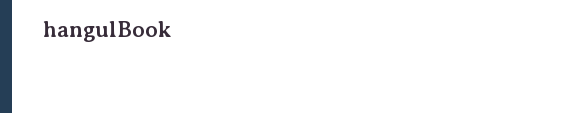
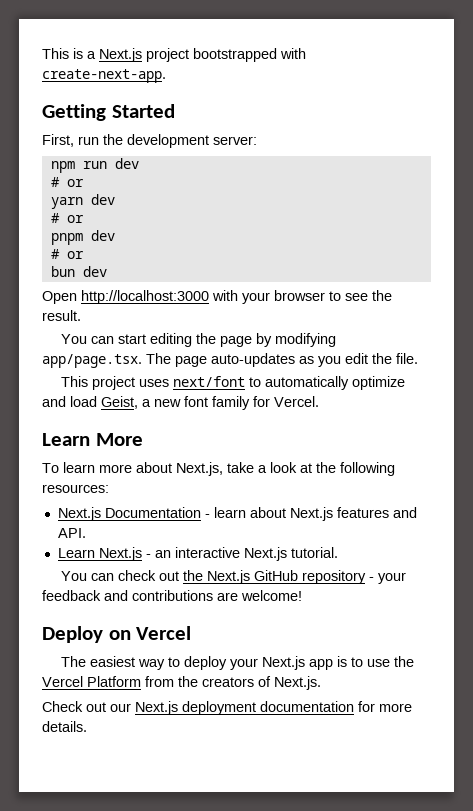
- hangulBook
+ This is a Next.js project bootstrapped with create-next-app.
+ Getting Started
+ First, run the development server:
+ npm run dev
+ # or
+ yarn dev
+ # or
+ pnpm dev
+ # or
+ bun dev
+ Open http://localhost:3000 with your browser to see the result.
+ You can start editing the page by modifying app/page.tsx. The page auto-updates as you edit the file.
+ This project uses next/font to automatically optimize and load Geist, a new font family for Vercel.
+ Learn More
+ To learn more about Next.js, take a look at the following resources:
+ Next.js Documentation - learn about Next.js features and API.
+ Learn Next.js - an interactive Next.js tutorial.
+ You can check out the Next.js GitHub repository - your feedback and contributions are welcome!
+ Deploy on Vercel
+ The easiest way to deploy your Next.js app is to use the Vercel Platform from the creators of Next.js.
+ Check out our Next.js deployment documentation for more details.

